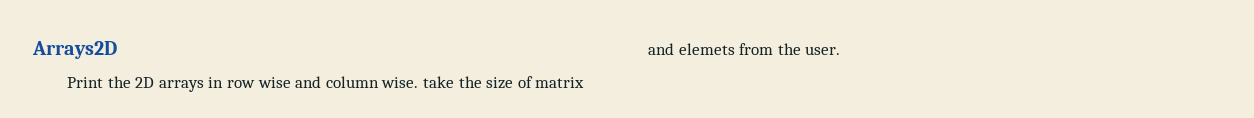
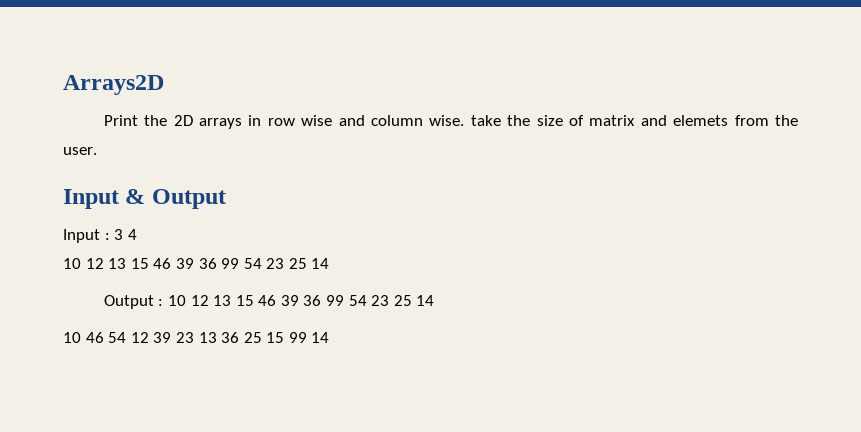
+ Input & Output
+ Input : 3 4
+ 10 12 13 15 46 39 36 99 54 23 25 14
+ Output : 10 12 13 15 46 39 36 99 54 23 25 14
+ 10 46 54 12 39 23 13 36 25 15 99 14

